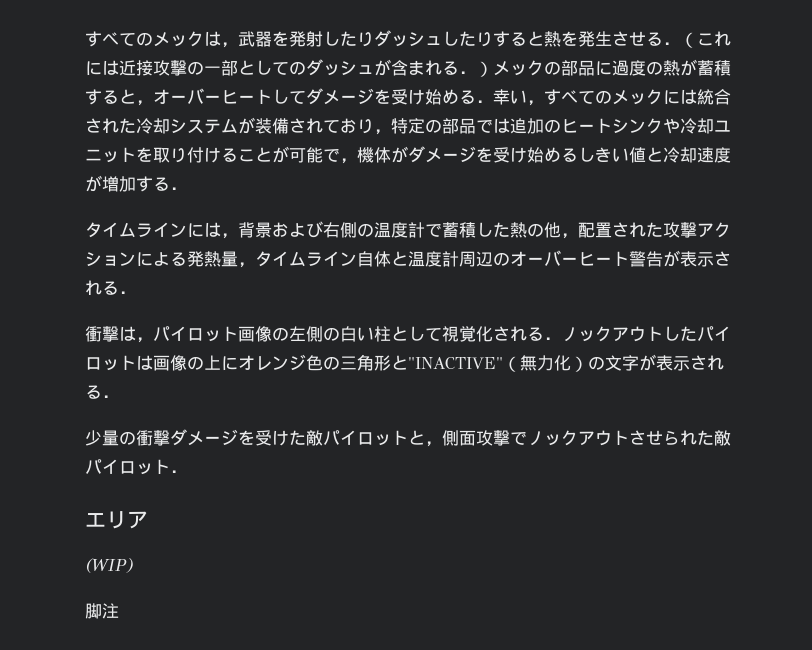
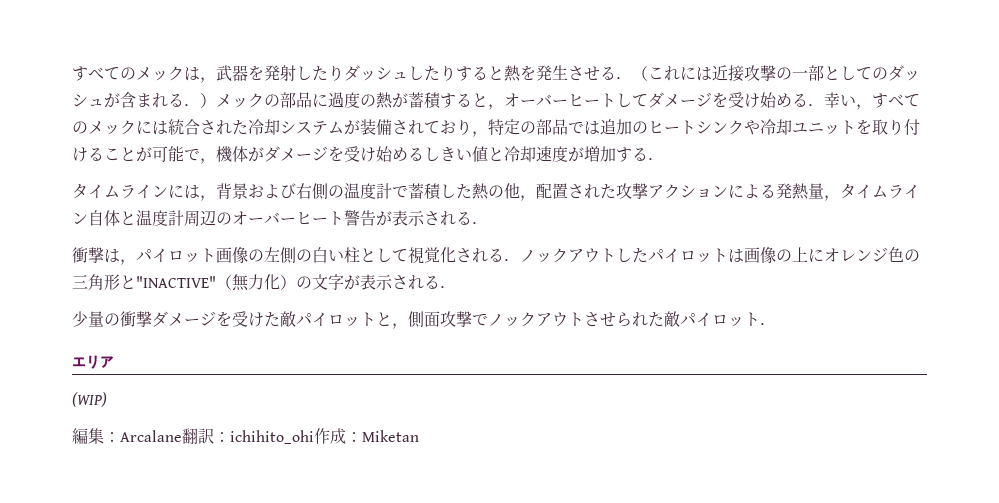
- 脚注
+ 編集：Arcalane翻訳：ichihito_ohi作成：Miketan

